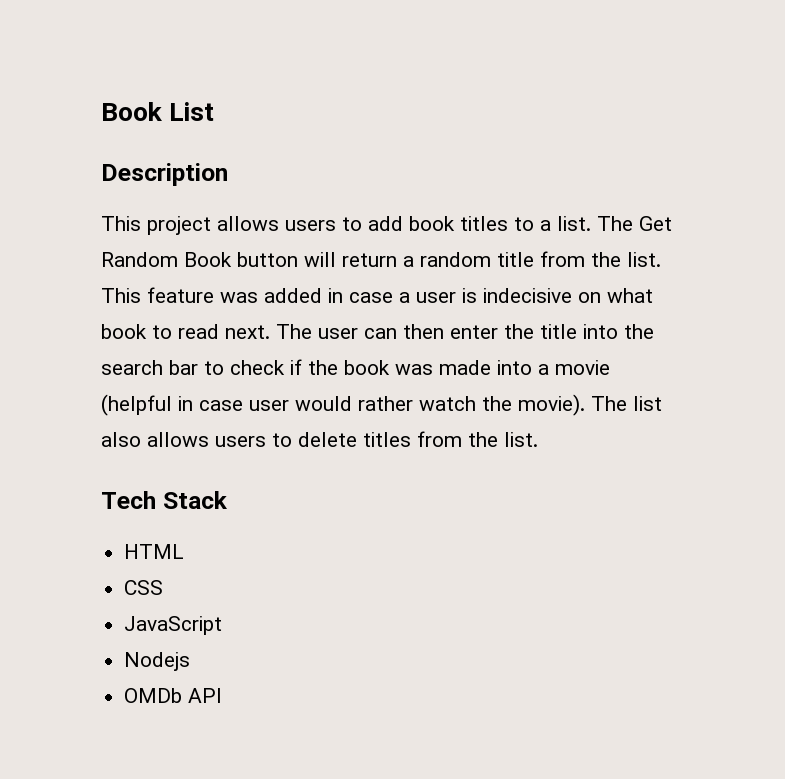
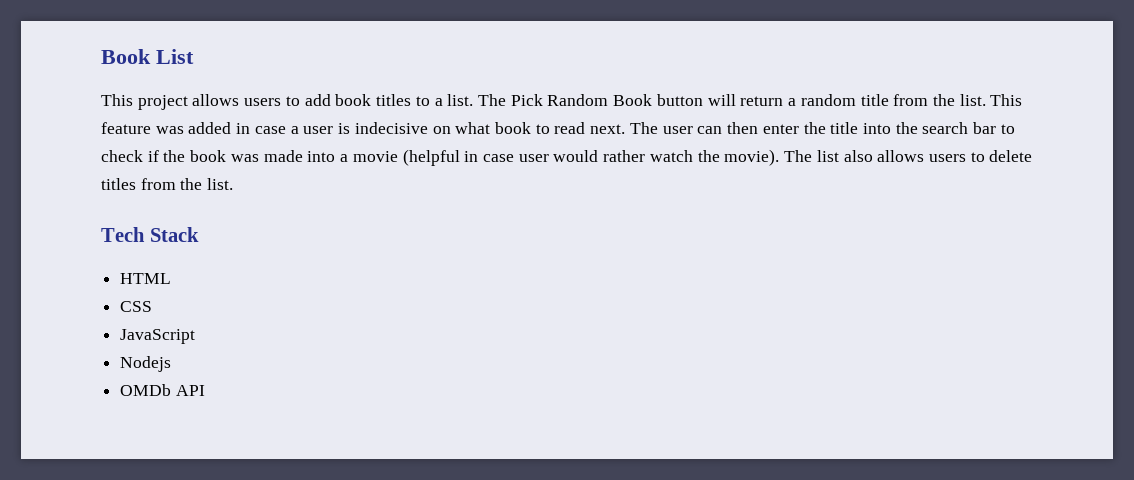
- Description
- The Get Random Book button will return a random title from the list.
+ The Pick Random Book button will return a random title from the list.

